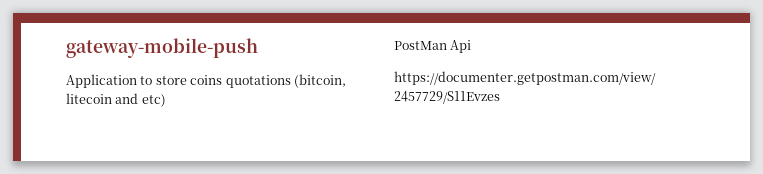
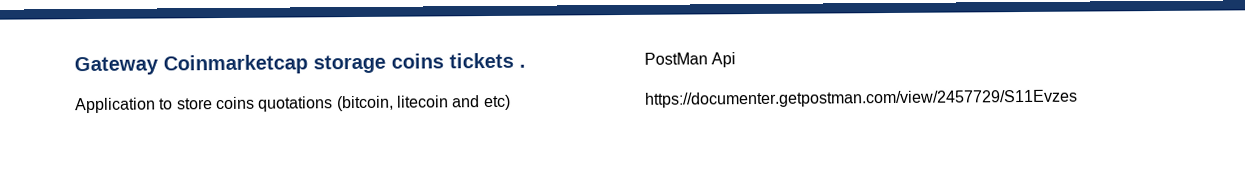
- gateway-mobile-push
+ Gateway Coinmarketcap storage coins tickets .

